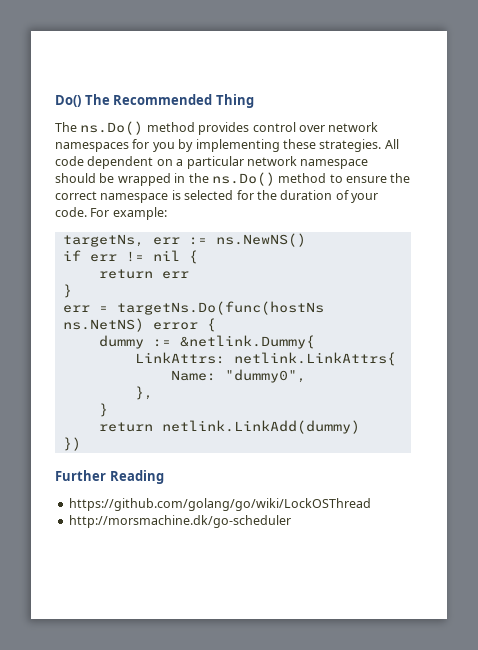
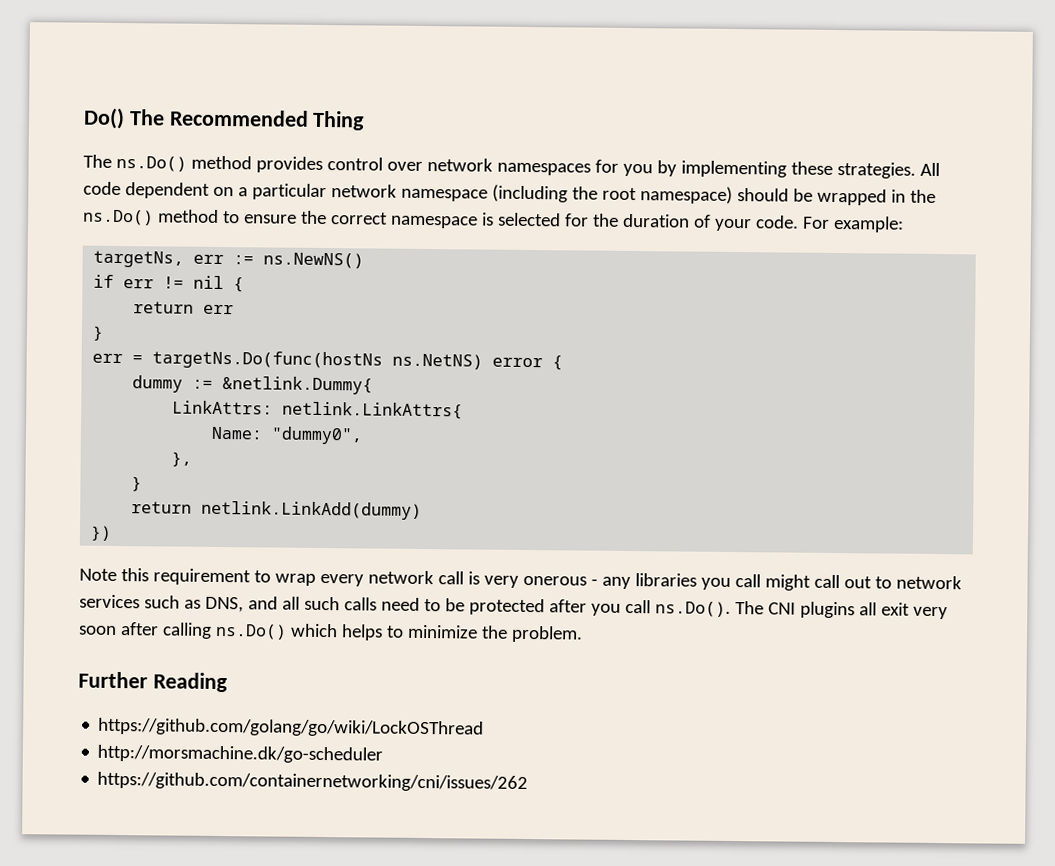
- All code dependent on a particular network namespace should be wrapped in the ns.Do() method to ensure the correct namespace is selected for the duration of your code.
+ All code dependent on a particular network namespace (including the root namespace) should be wrapped in the ns.Do() method to ensure the correct namespace is selected for the duration of your code.
+ Note this requirement to wrap every network call is very onerous - any libraries you call might call out to network services such as DNS, and all such calls need to be protected after you call ns.Do(). The CNI plugins all exit very soon after calling ns.Do() which helps to minimize the problem.
+ https://github.com/containernetworking/cni/issues/262

